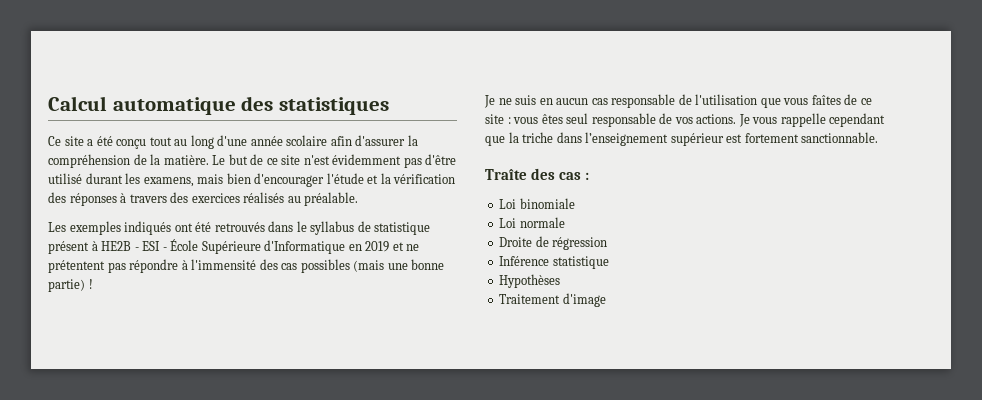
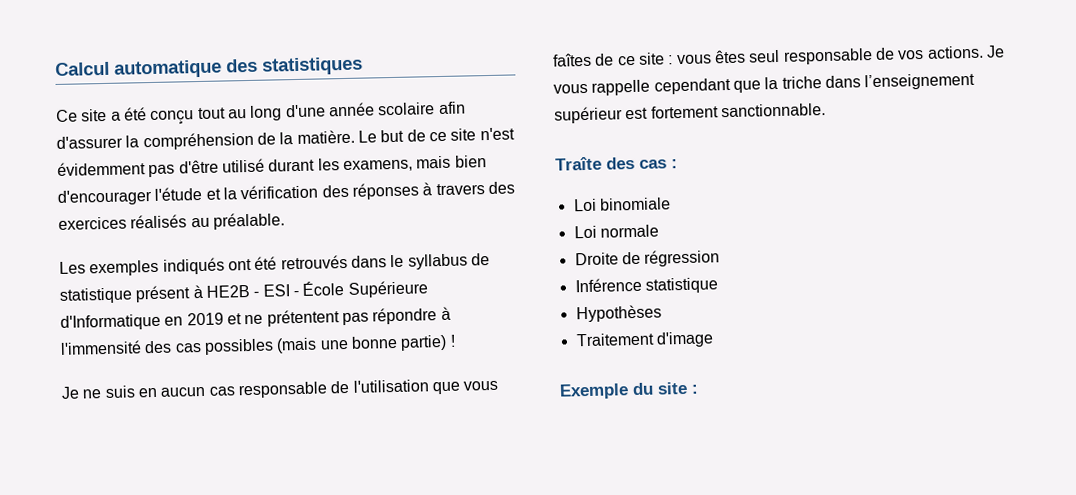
+ Exemple du site :

